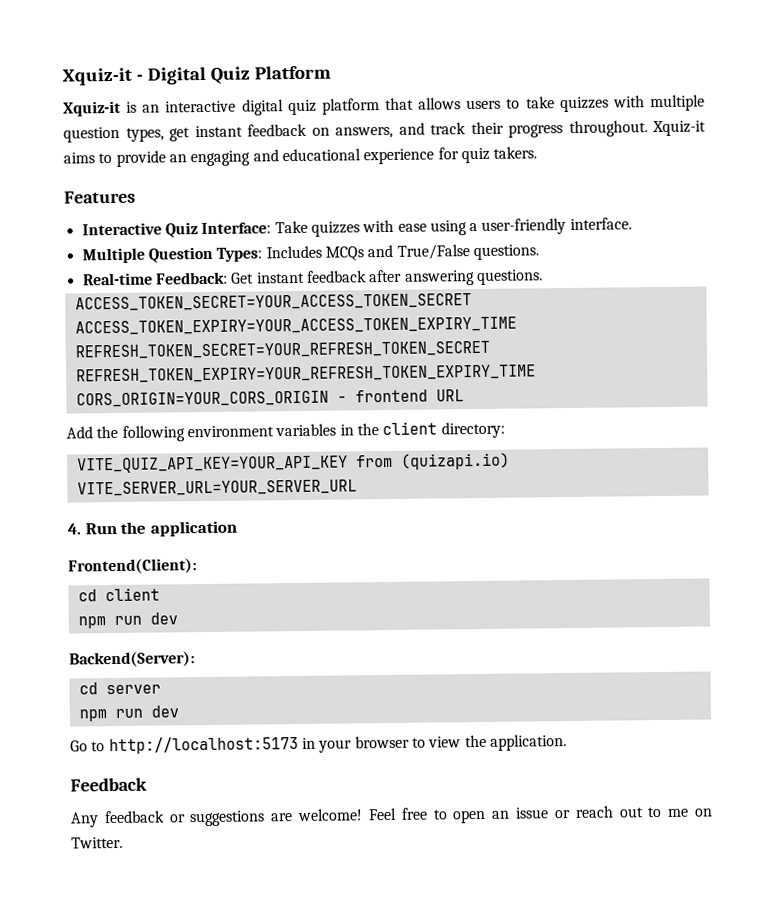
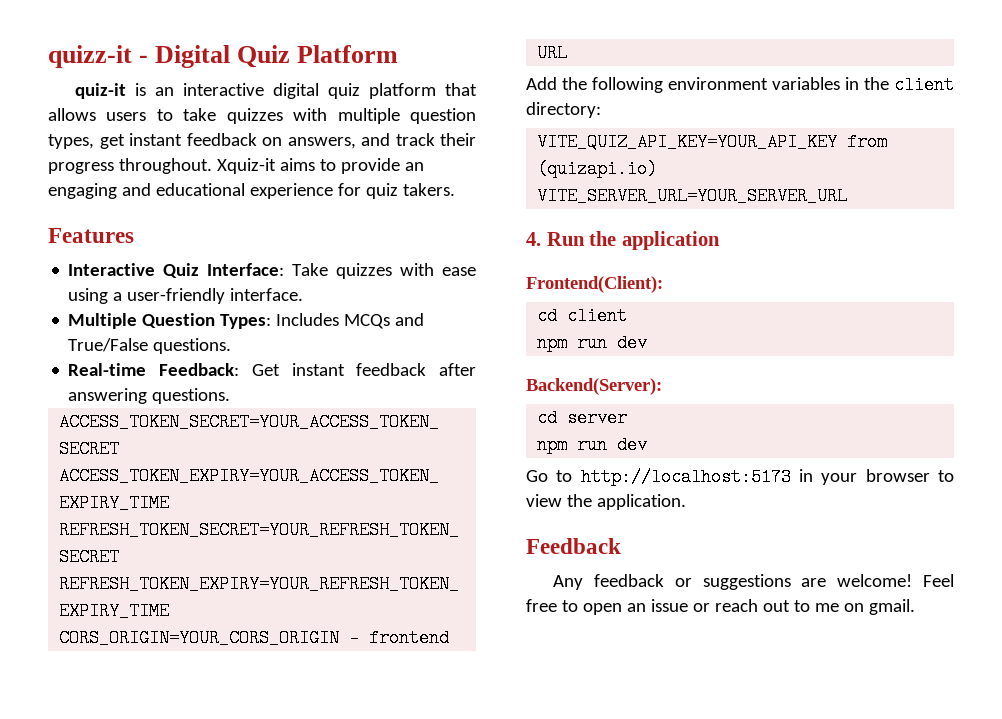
- Xquiz-it - Digital Quiz Platform
+ quizz-it - Digital Quiz Platform
- Xquiz-it is an interactive digital quiz platform that allows users to take quizzes with multiple question types, get instant feedback on answers, and track their progress throughout.
+ quiz-it is an interactive digital quiz platform that allows users to take quizzes with multiple question types, get instant feedback on answers, and track their progress throughout.
- Feel free to open an issue or reach out to me on Twitter.
+ Feel free to open an issue or reach out to me on gmail.

